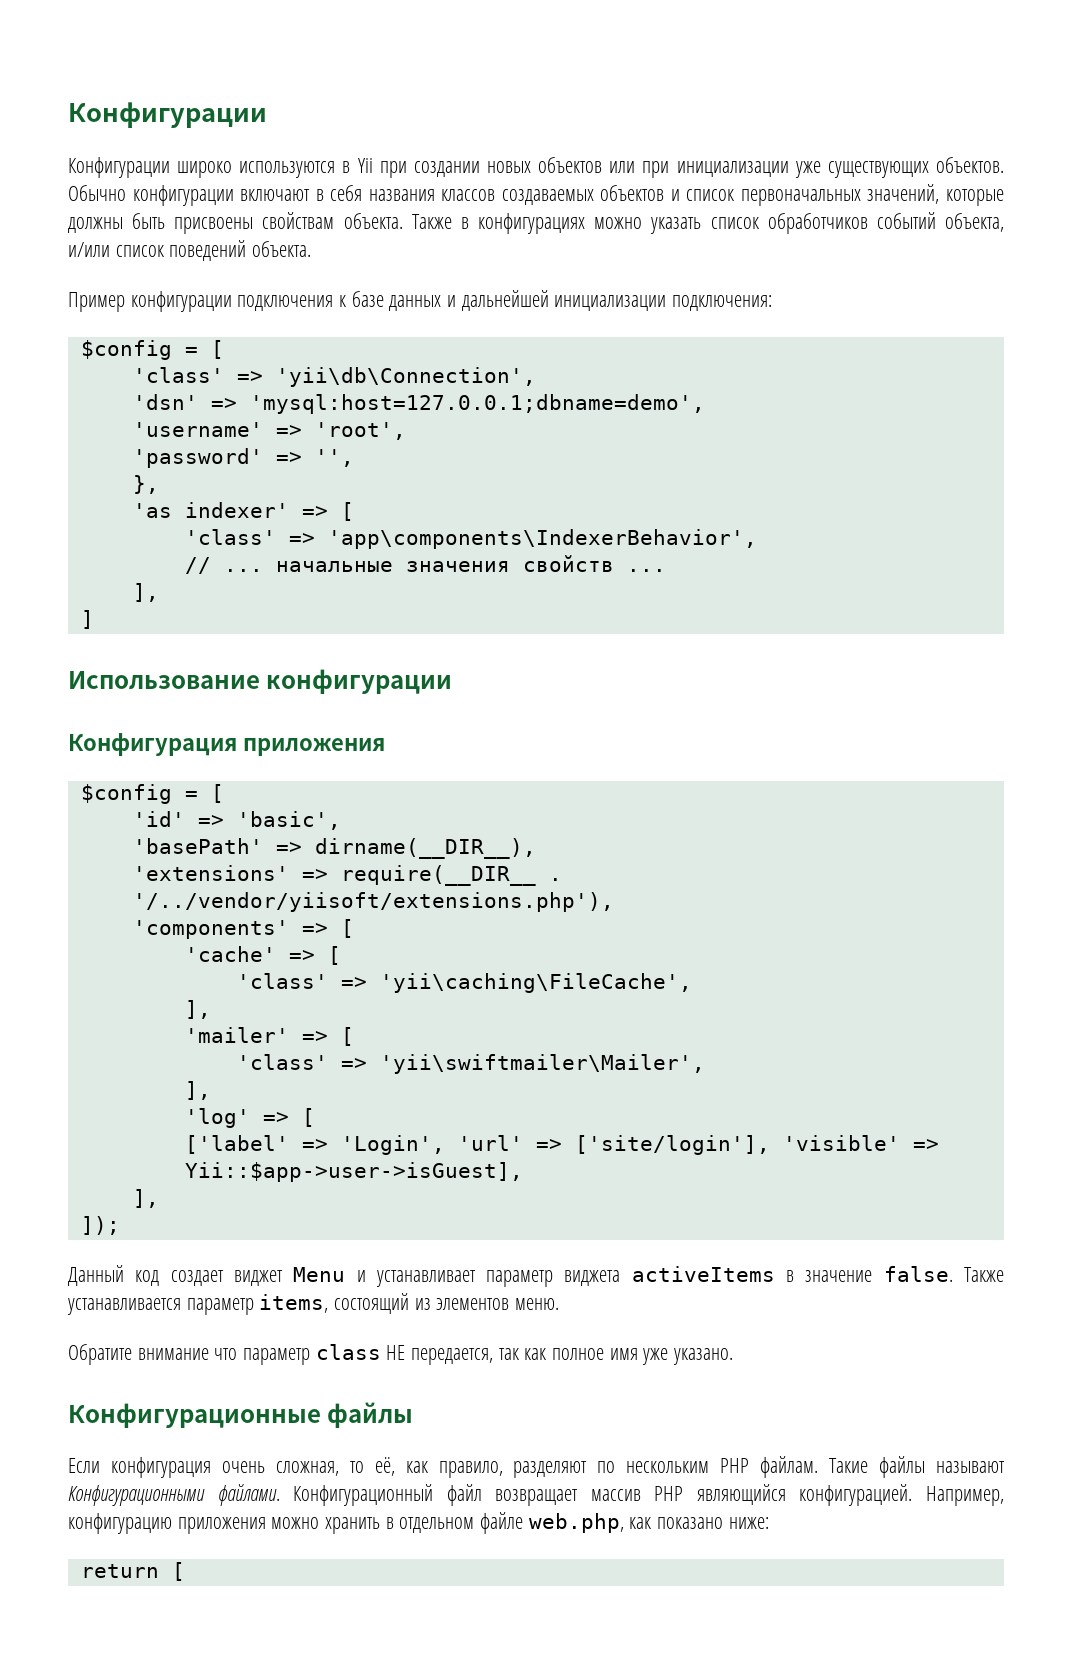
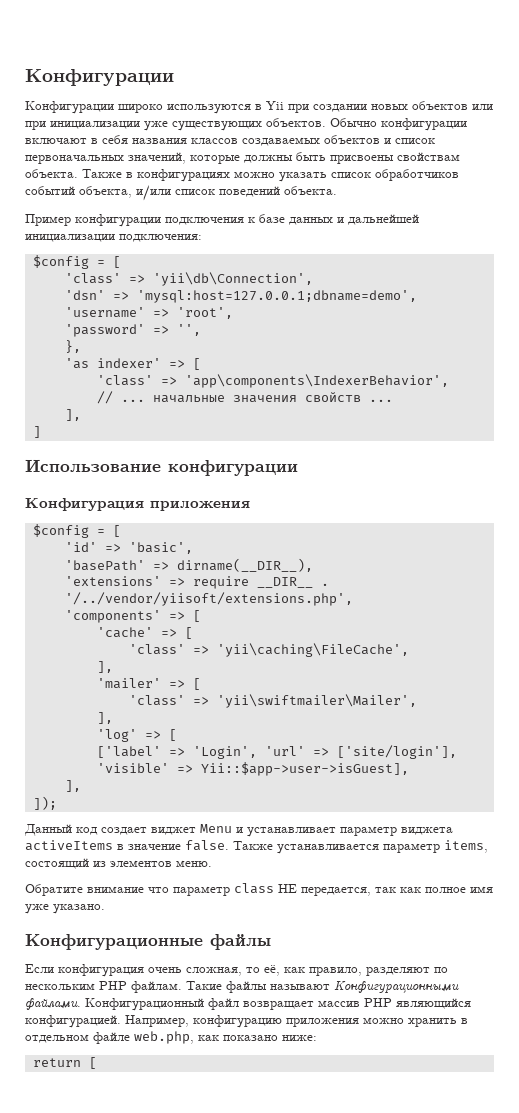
- 'extensions' => require(__DIR__ . '/../vendor/yiisoft/extensions.php'),
+ 'extensions' => require __DIR__ . '/../vendor/yiisoft/extensions.php',

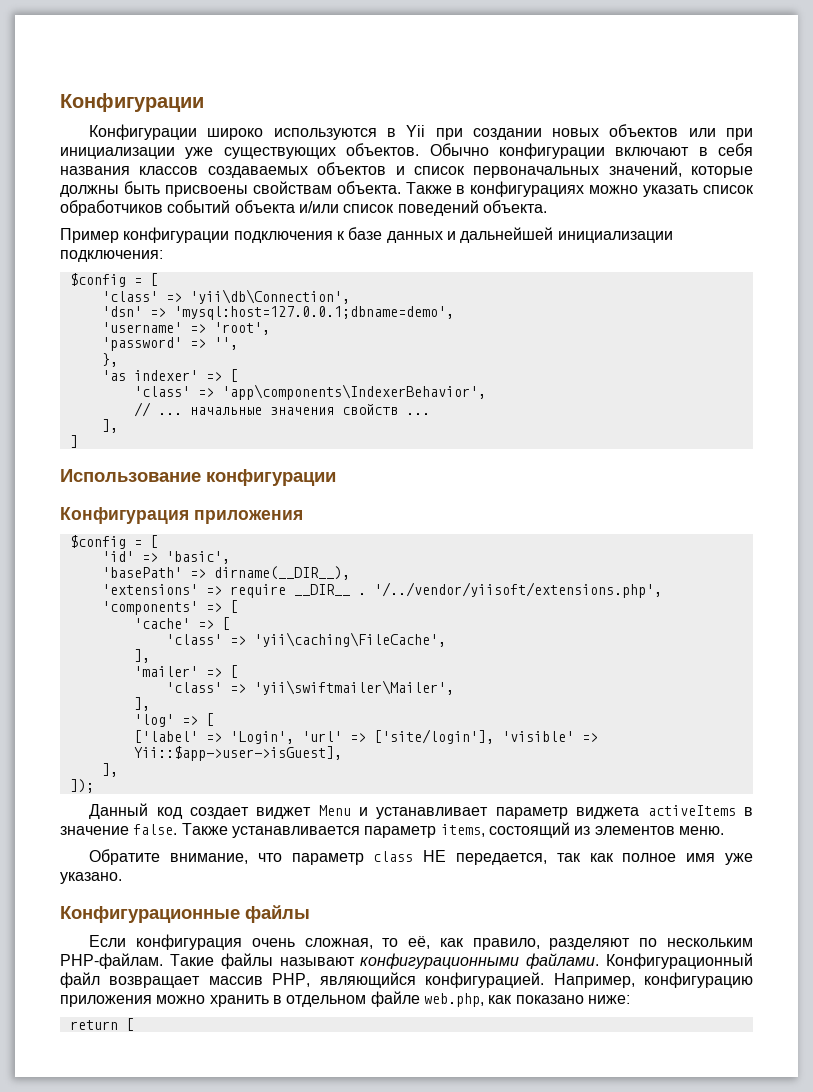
- Также в конфигурациях можно указать список обработчиков событий объекта, и/или список поведений объекта.
+ Также в конфигурациях можно указать список обработчиков событий объекта и/или список поведений объекта.
- Обратите внимание что параметр class НЕ передается, так как полное имя уже указано.
+ Обратите внимание, что параметр class НЕ передается, так как полное имя уже указано.
- Если конфигурация очень сложная, то её, как правило, разделяют по нескольким PHP файлам.
+ Если конфигурация очень сложная, то её, как правило, разделяют по нескольким PHP-файлам.
- Такие файлы называют Конфигурационными файлами.
+ Такие файлы называют конфигурационными файлами.
- Конфигурационный файл возвращает массив PHP являющийся конфигурацией.
+ Конфигурационный файл возвращает массив PHP, являющийся конфигурацией.

